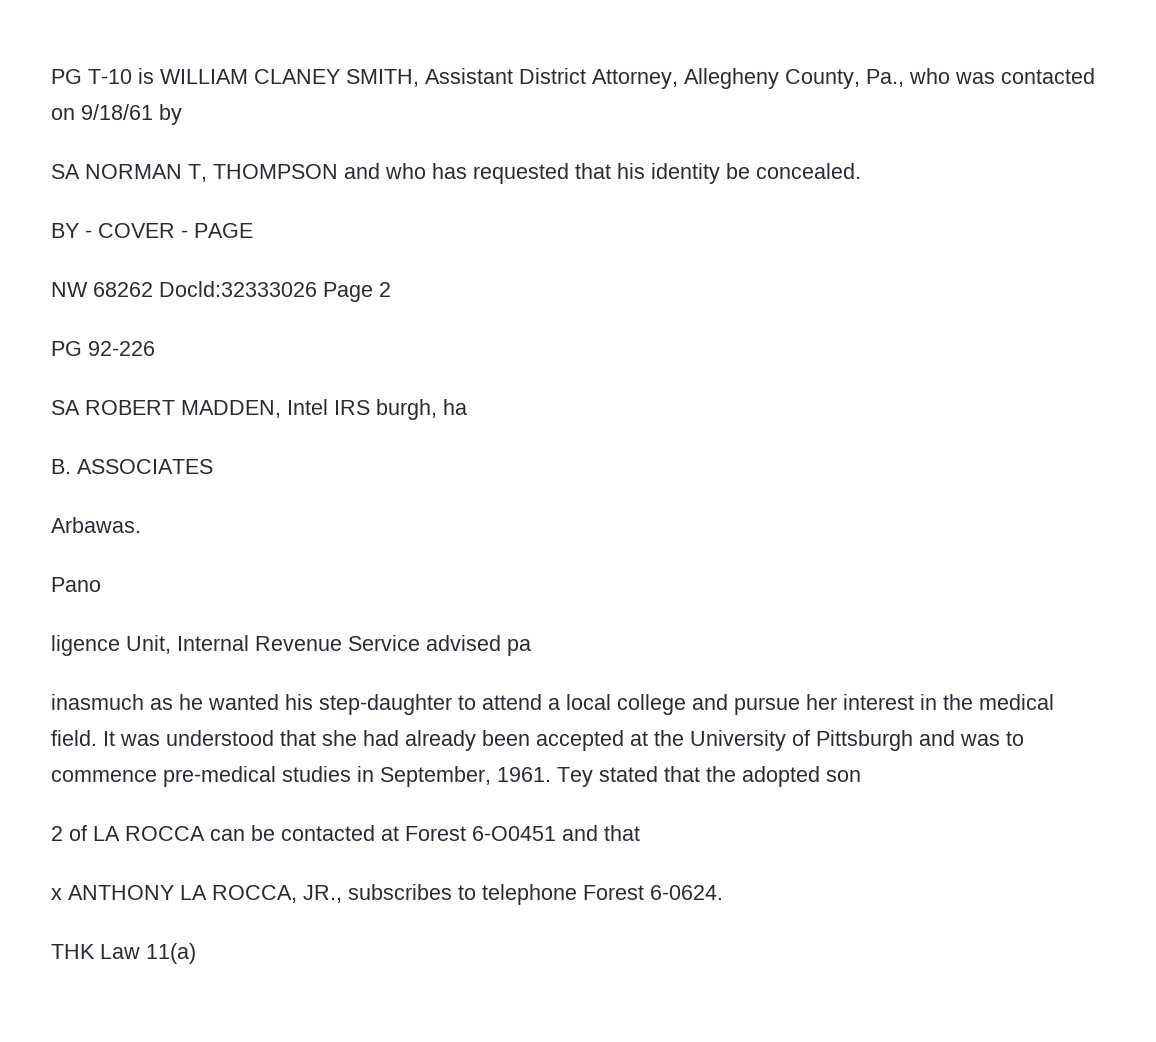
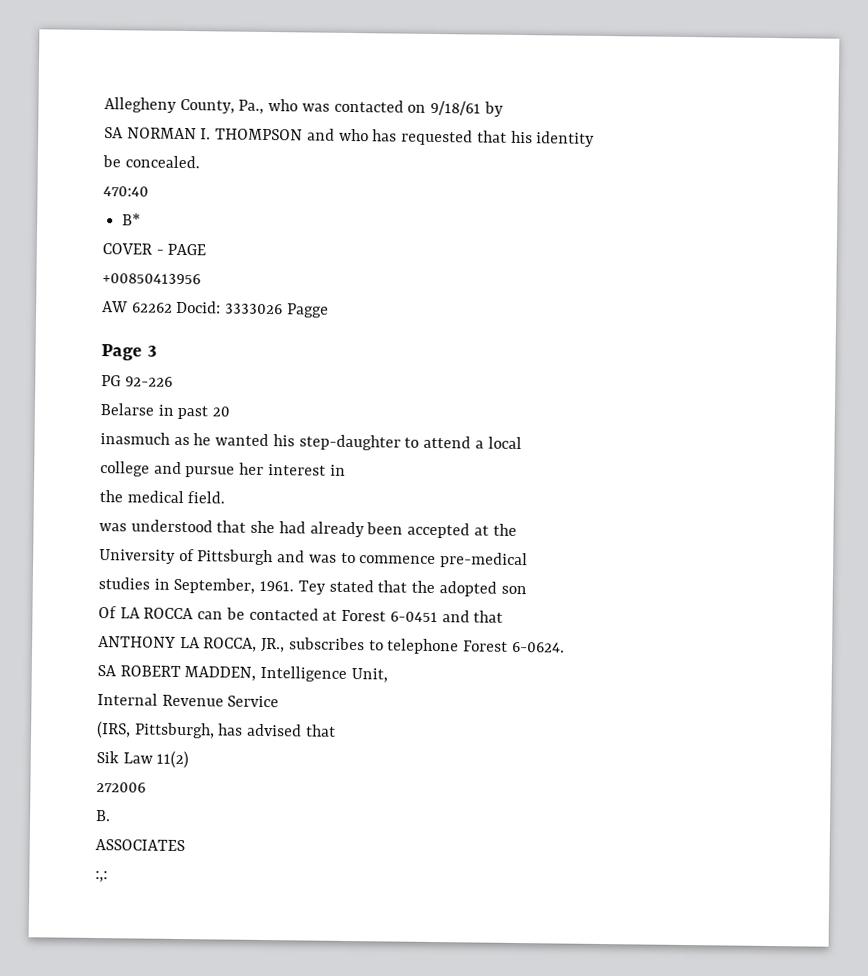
- PG T-10 is WILLIAM CLANEY SMITH, Assistant District Attorney, Allegheny County, Pa., who was contacted on 9/18/61 by
+ Allegheny County, Pa., who was contacted on 9/18/61 by
- SA NORMAN T, THOMPSON and who has requested that his identity be concealed.
+ SA NORMAN I. THOMPSON and who has requested that his identity
+ be concealed.
- BY - COVER - PAGE
+ 470:40
+ B*
+ COVER - PAGE
- NW 68262 Docld:32333026 Page 2
+ +00850413956
+ AW 62262 Docid: 3333026 Pagge
+ Page 3
  PG 92-226
- SA ROBERT MADDEN, Intel IRS burgh, ha
- B. ASSOCIATES
- Arbawas.
- Pano
- ligence Unit, Internal Revenue Service advised pa
+ Belarse in past 20
- inasmuch as he wanted his step-daughter to attend a local college and pursue her interest in the medical field. It was understood that she had already been accepted at the University of Pittsburgh and was to commence pre-medical studies in September, 1961.
+ inasmuch as he wanted his step-daughter to attend a local
+ college and pursue her interest in
+ the medical field.
+ was understood that she had already been accepted at the
+ University of Pittsburgh and was to commence pre-medical
+ studies in September, 1961.
- 2 of LA ROCCA can be contacted at Forest 6-O0451 and that
+ Of LA ROCCA can be contacted at Forest 6-0451 and that
- x ANTHONY LA ROCCA, JR., subscribes to telephone Forest 6-0624.
+ ANTHONY LA ROCCA, JR., subscribes to telephone Forest 6-0624.
- THK Law 11(a)
+ SA ROBERT MADDEN, Intelligence Unit,
+ Internal Revenue Service
+ (IRS, Pittsburgh, has advised that
+ Sik Law 11(2)
+ 272006
+ B.
+ ASSOCIATES
+ :,:

